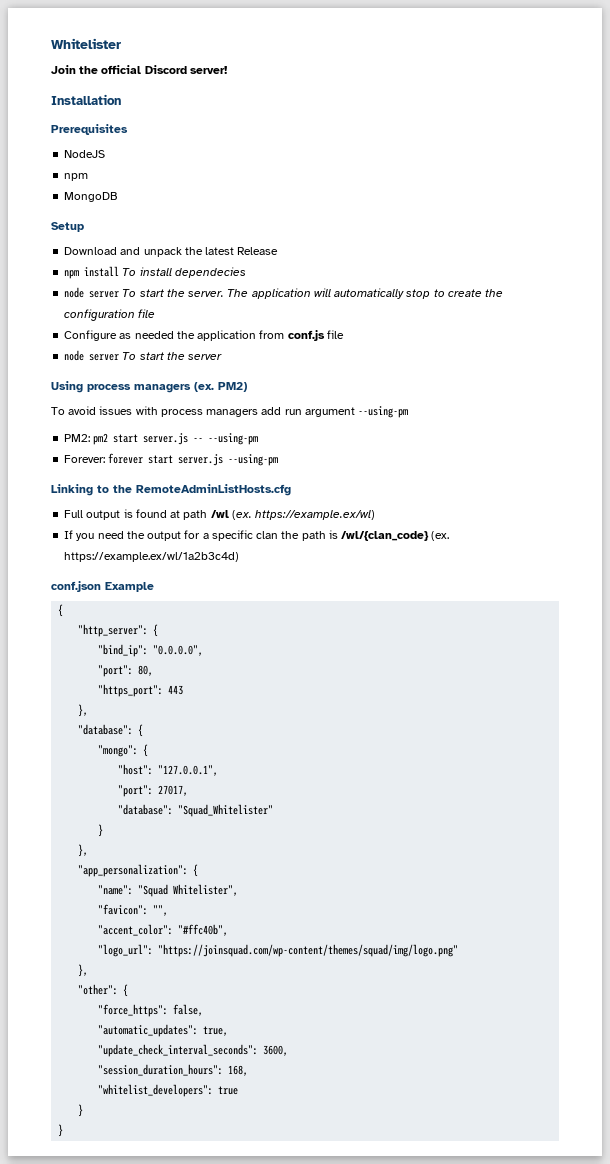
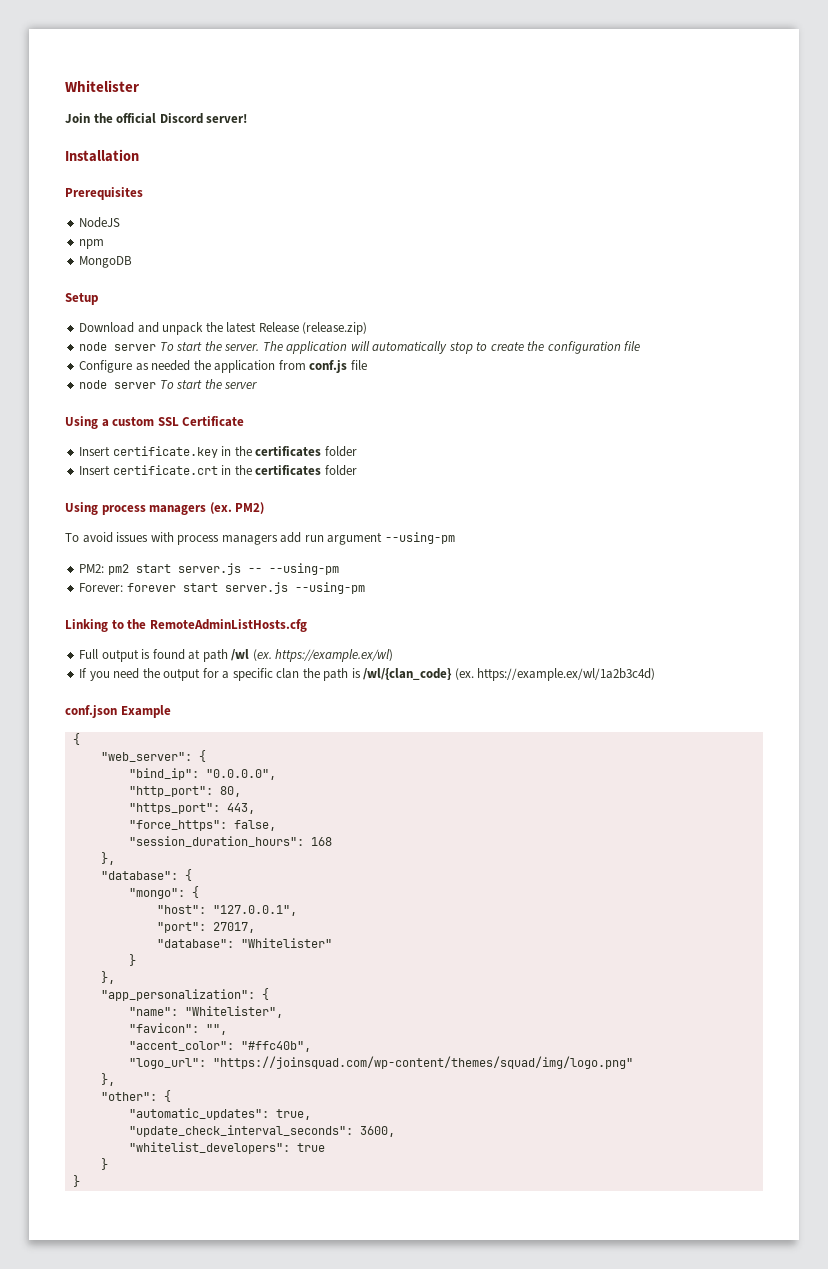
- Download and unpack the latest Release
- npm install To install dependecies
+ Download and unpack the latest Release (release.zip)
+ Using a custom SSL Certificate
+ Insert certificate.key in the certificates folder
+ Insert certificate.crt in the certificates folder
- "http_server": {
+ "web_server": {
- "port": 80,
+ "http_port": 80,
- "https_port": 443
+ "https_port": 443,
+ "force_https": false,
+ "session_duration_hours": 168
- "database": "Squad_Whitelister"
+ "database": "Whitelister"
- "name": "Squad Whitelister",
+ "name": "Whitelister",
- "force_https": false,
- "session_duration_hours": 168,

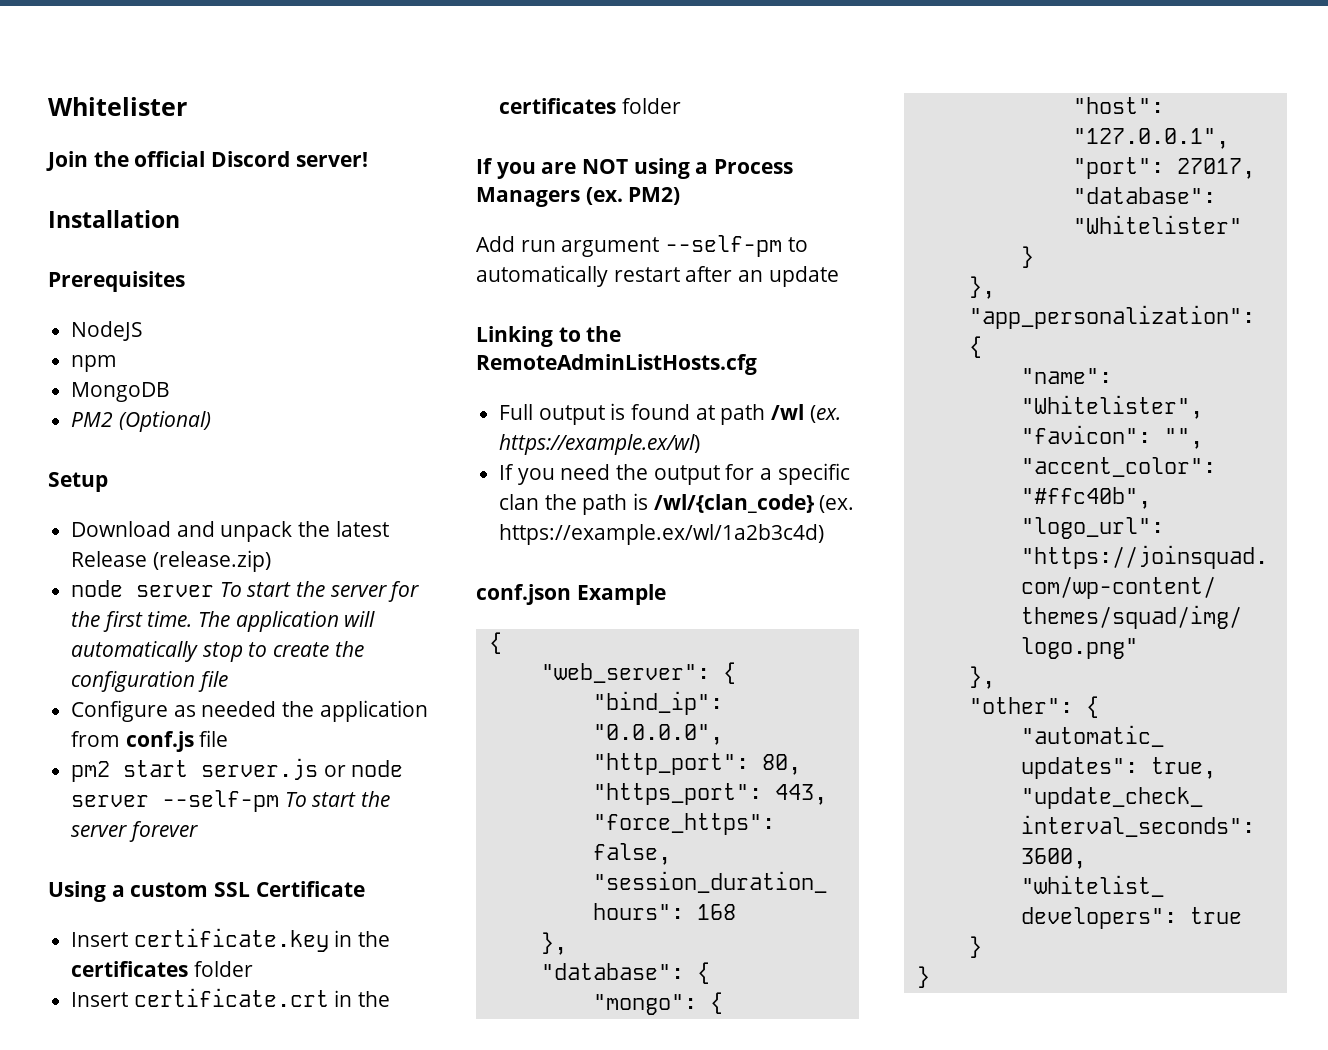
+ PM2 (Optional)
- node server To start the server.
+ node server To start the server for the first time.
- node server To start the server
+ pm2 start server.js or node server --self-pm To start the server forever
- Using process managers (ex. PM2)
- To avoid issues with process managers add run argument --using-pm
- PM2: pm2 start server.js -- --using-pm
- Forever: forever start server.js --using-pm
+ If you are NOT using a Process Managers (ex. PM2)
+ Add run argument --self-pm to automatically restart after an update

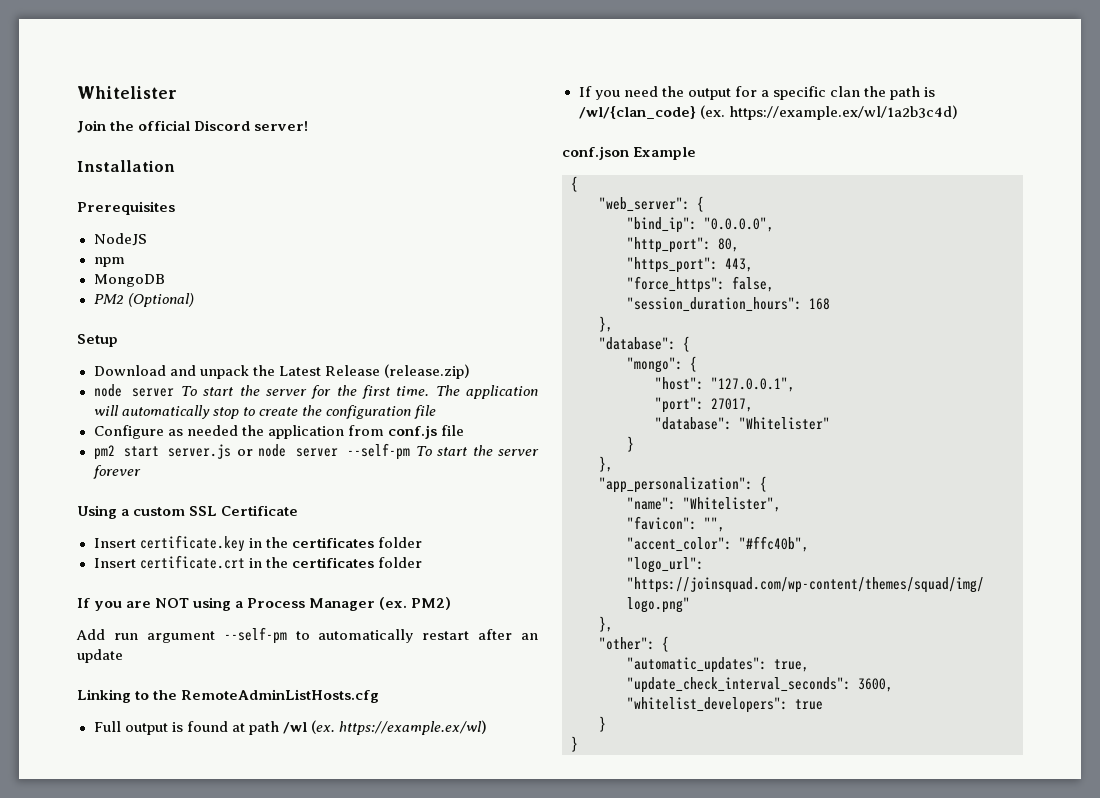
- Download and unpack the latest Release (release.zip)
+ Download and unpack the Latest Release (release.zip)
- If you are NOT using a Process Managers (ex.
+ If you are NOT using a Process Manager (ex.

